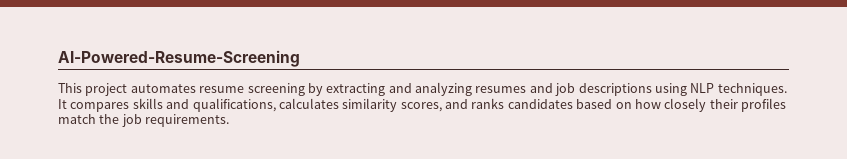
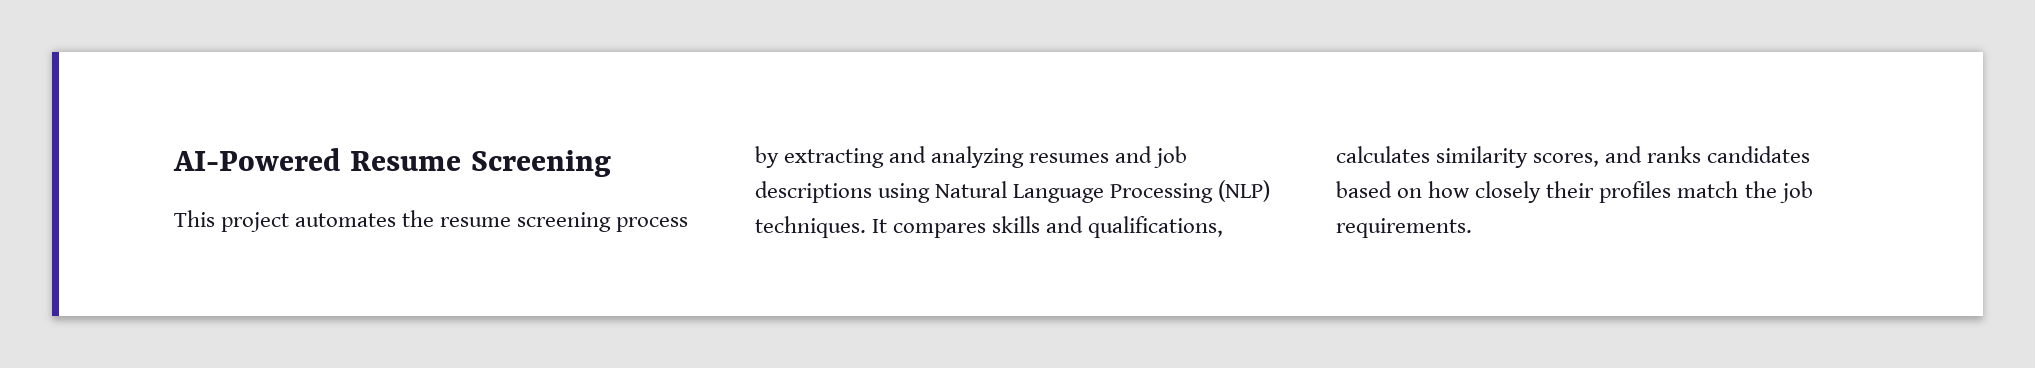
- AI-Powered-Resume-Screening
+ AI-Powered Resume Screening
- This project automates resume screening by extracting and analyzing resumes and job descriptions using NLP techniques.
+ This project automates the resume screening process by extracting and analyzing resumes and job descriptions using Natural Language Processing (NLP) techniques.

